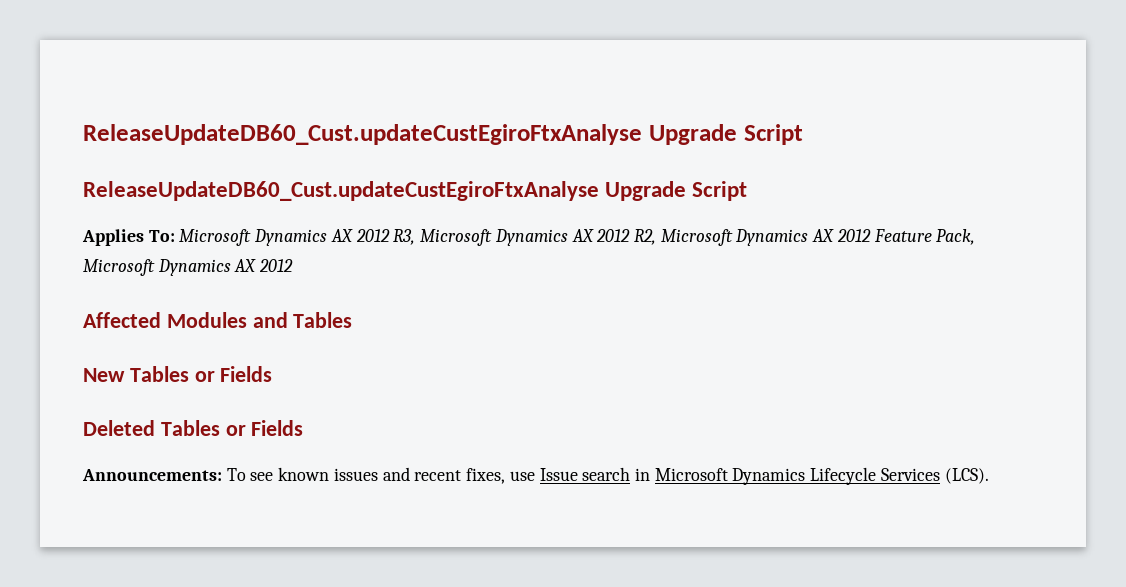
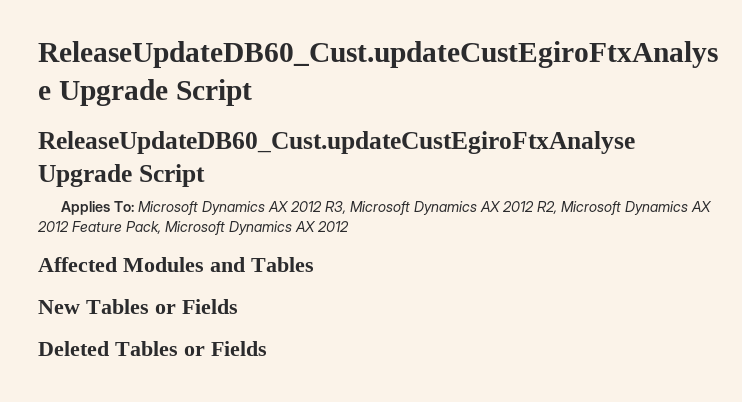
- Announcements: To see known issues and recent fixes, use Issue search in Microsoft Dynamics Lifecycle Services (LCS).

